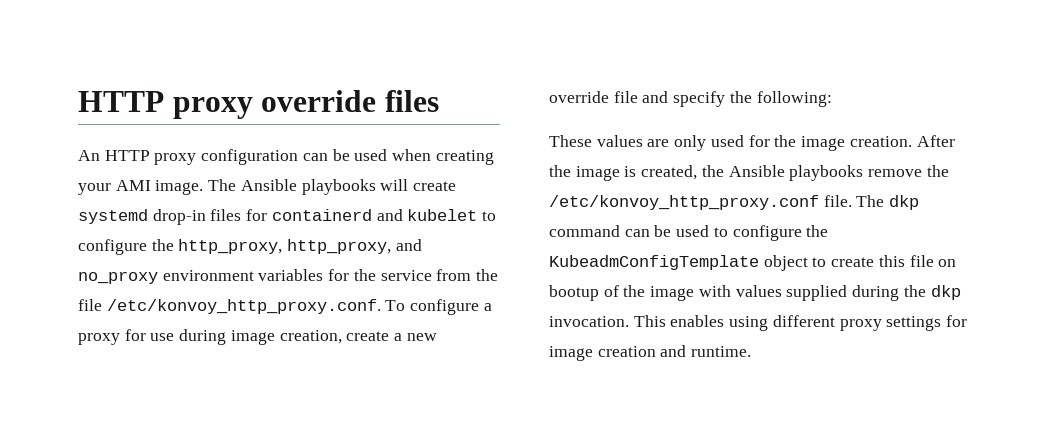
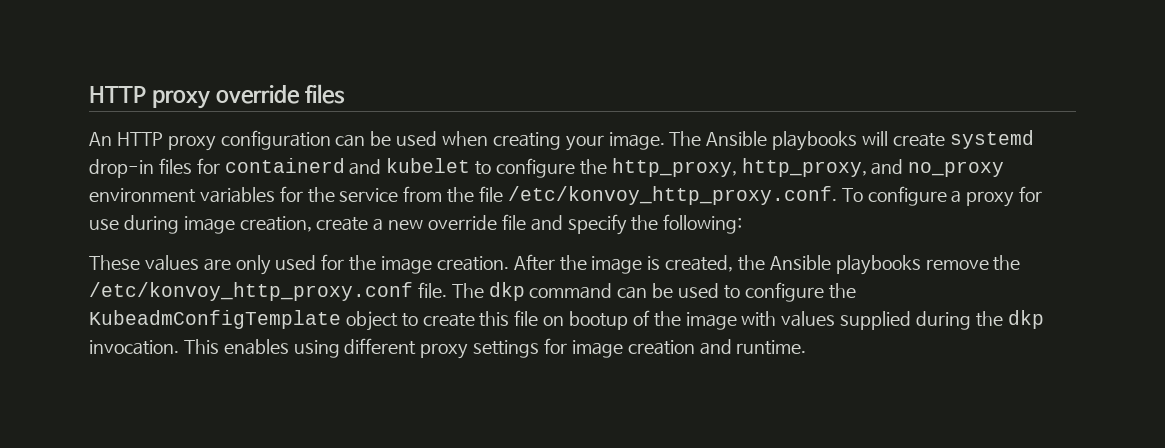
- An HTTP proxy configuration can be used when creating your AMI image.
+ An HTTP proxy configuration can be used when creating your image.

